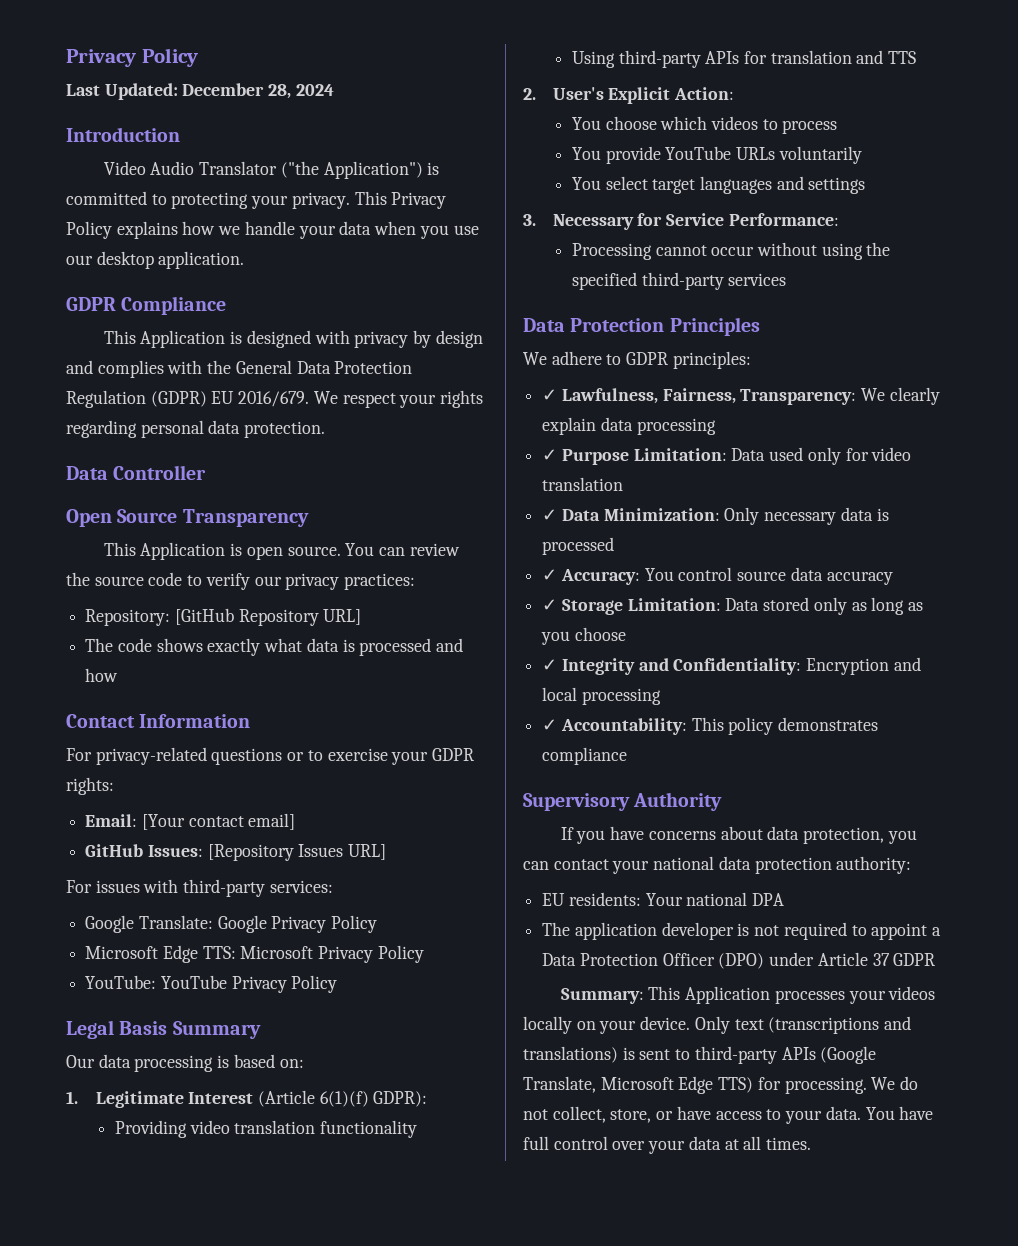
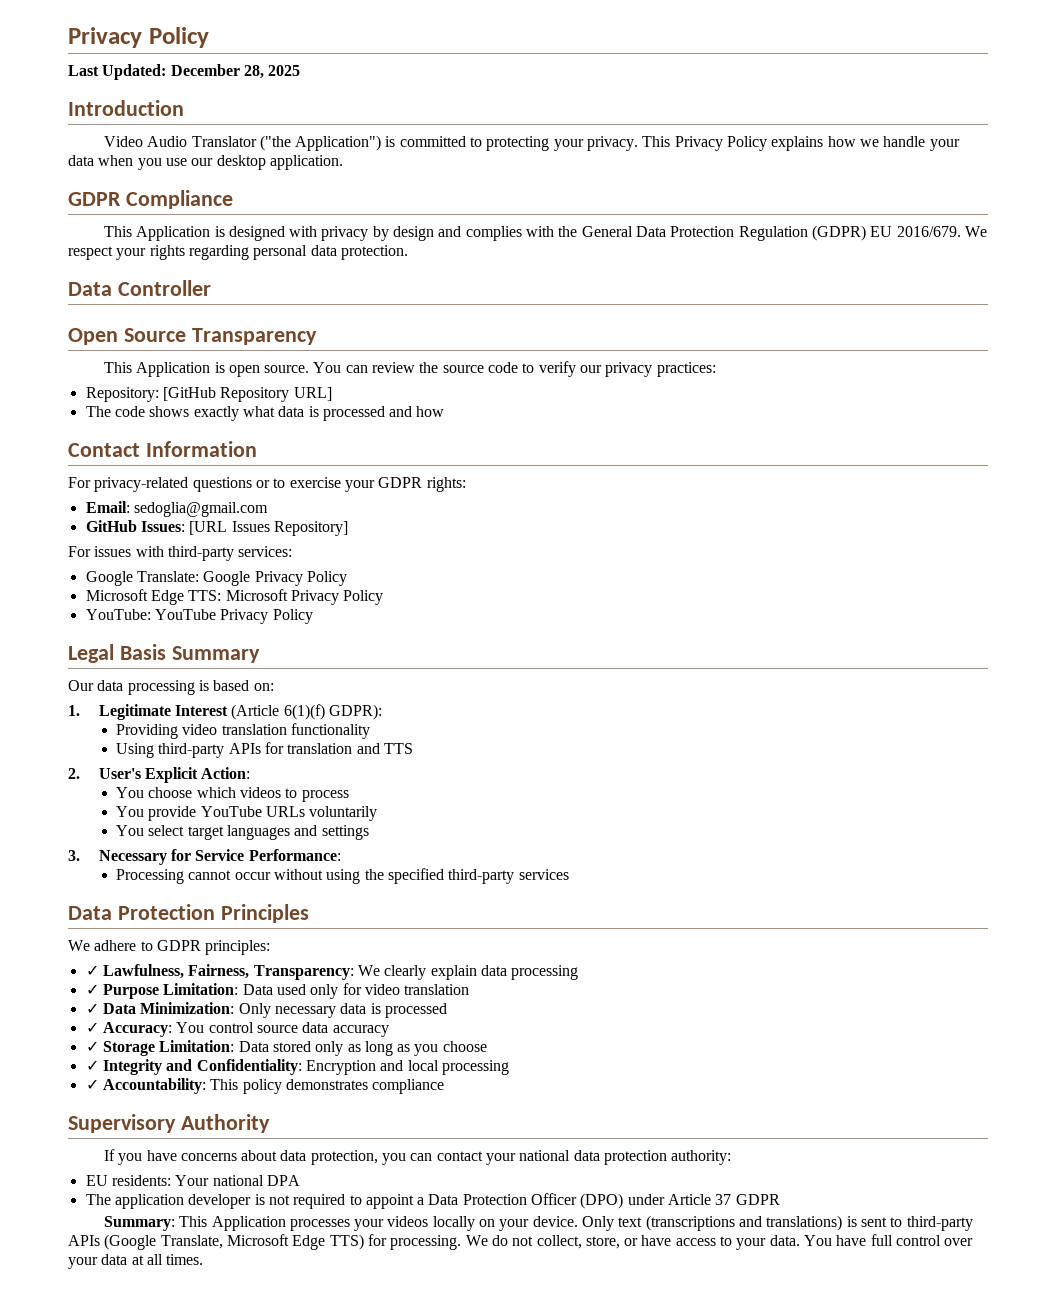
- Last Updated: December 28, 2024
+ Last Updated: December 28, 2025
- Email: [Your contact email]
+ Email: sedoglia@gmail.com
- GitHub Issues: [Repository Issues URL]
+ GitHub Issues: [URL Issues Repository]

